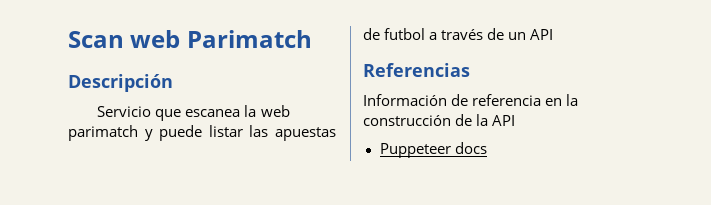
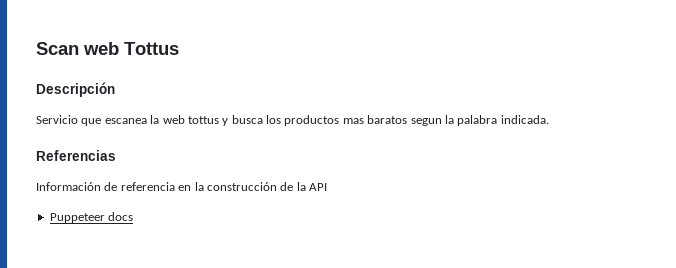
- Scan web Parimatch
+ Scan web Tottus
- Servicio que escanea la web parimatch y puede listar las apuestas de futbol a través de un API
+ Servicio que escanea la web tottus y busca los productos mas baratos segun la palabra indicada.

